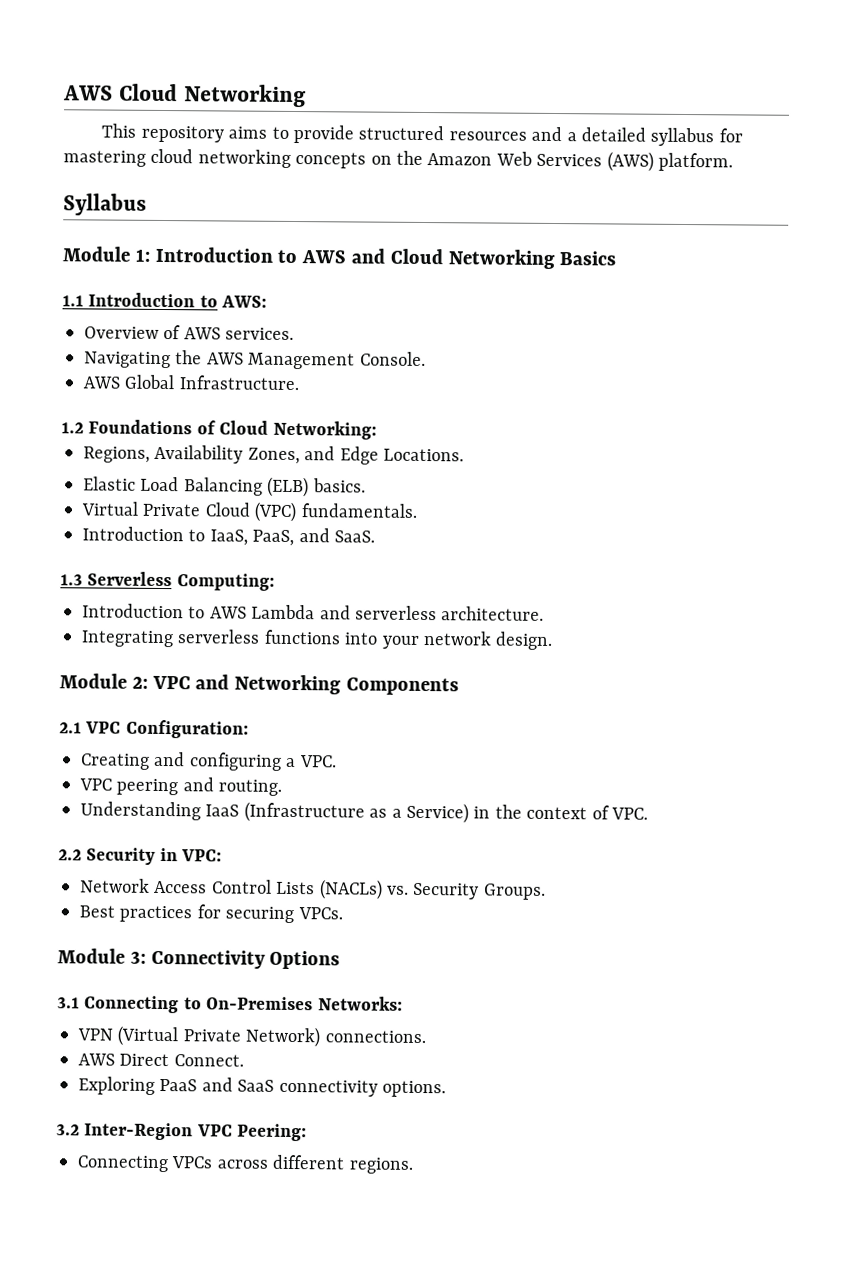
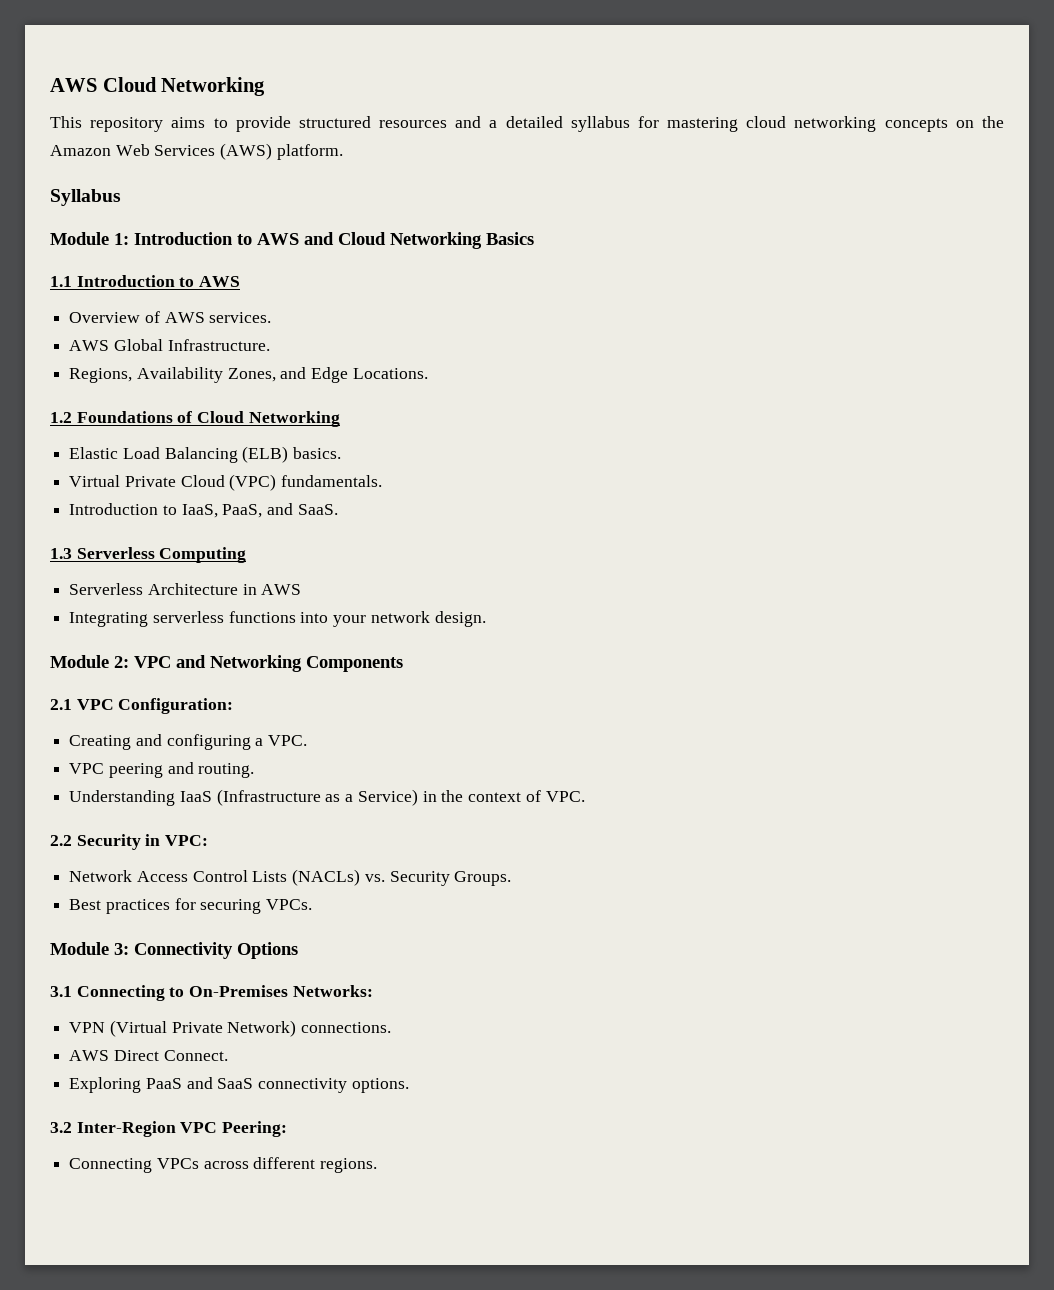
- 1.1 Introduction to AWS:
+ 1.1 Introduction to AWS
- Navigating the AWS Management Console.
  AWS Global Infrastructure.
- 1.2 Foundations of Cloud Networking:
+ 1.2 Foundations of Cloud Networking
- 1.3 Serverless Computing:
- Introduction to AWS Lambda and serverless architecture.
+ 1.3 Serverless Computing
+ Serverless Architecture in AWS

